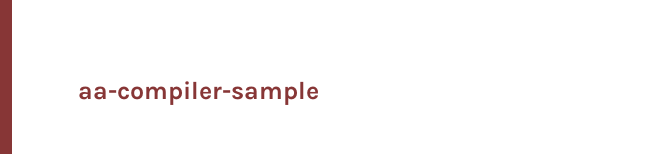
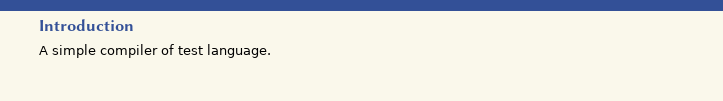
- aa-compiler-sample
+ Introduction
+ A simple compiler of test language.

